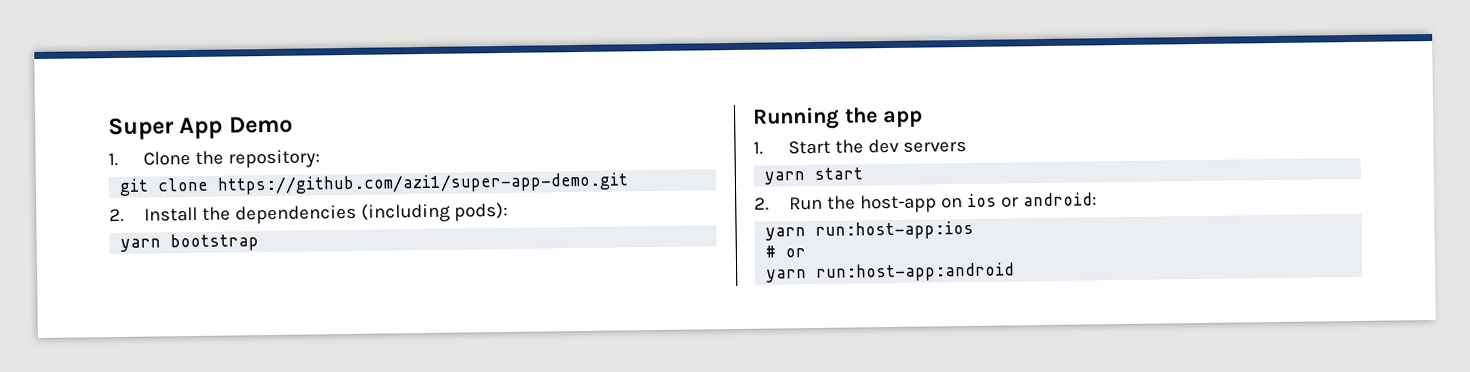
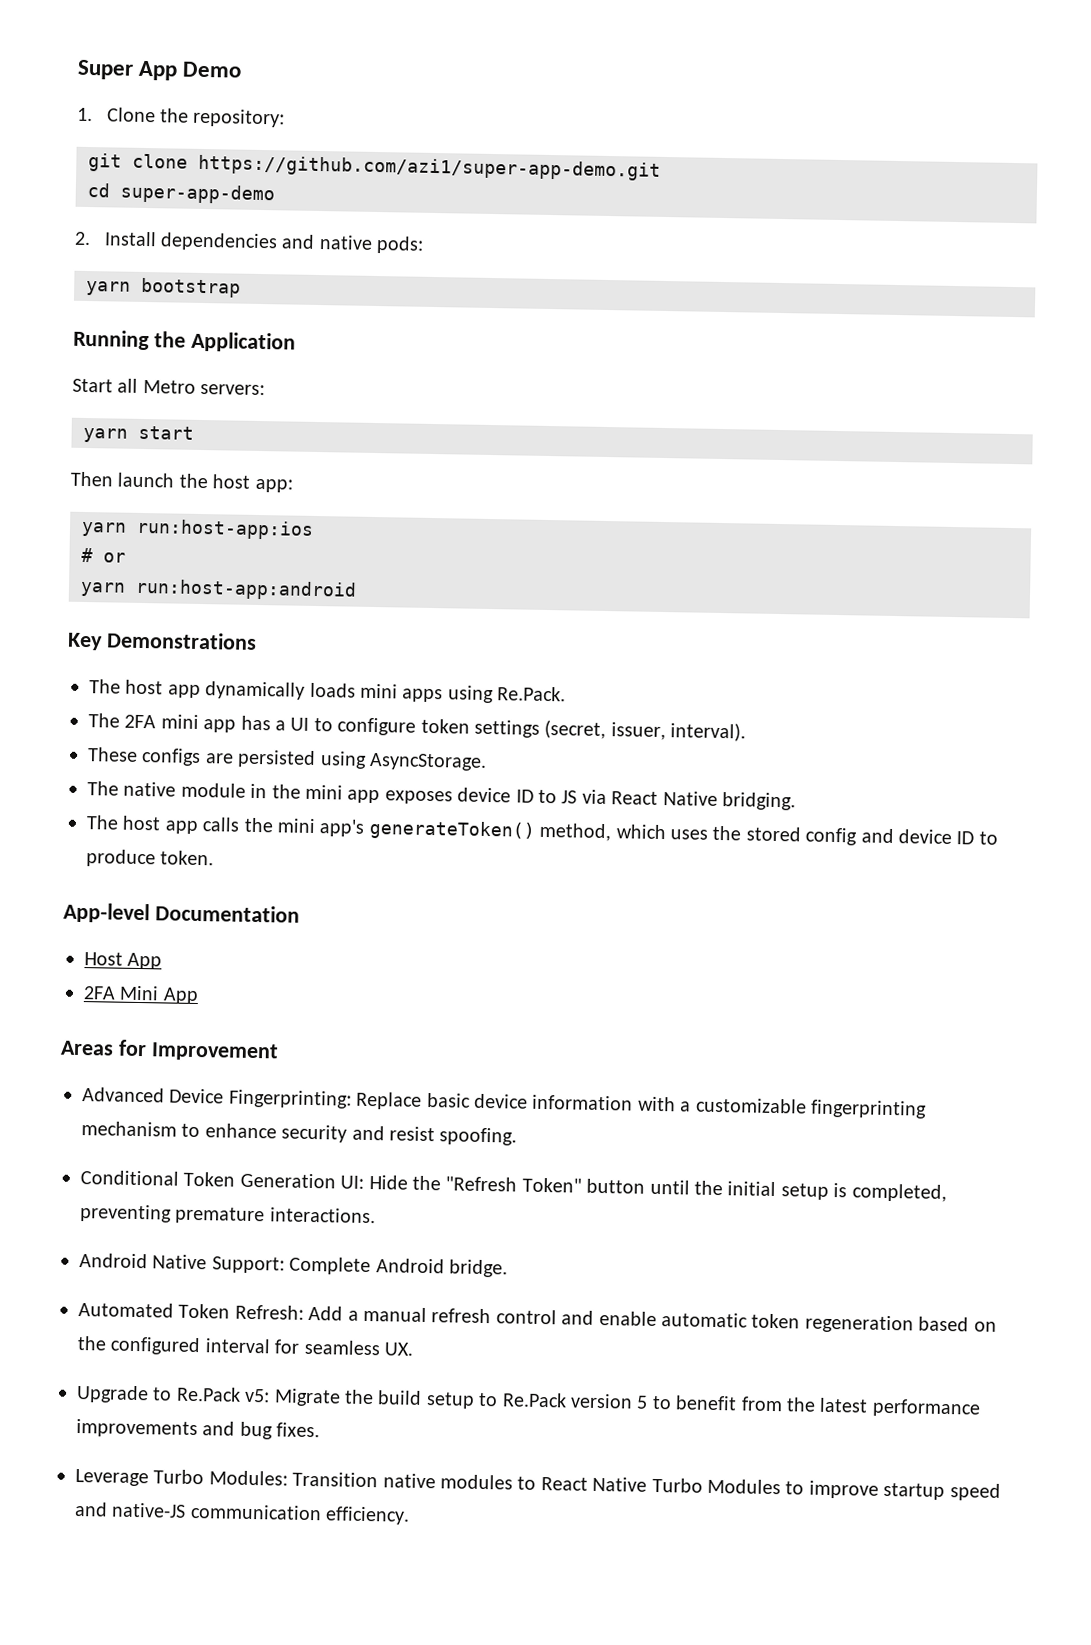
+ cd super-app-demo
- 2. Install the dependencies (including pods):
+ 2. Install dependencies and native pods:
- Running the app
- 1. Start the dev servers
+ Running the Application
+ Start all Metro servers:
  yarn start
- 2. Run the host-app on ios or android:
+ Then launch the host app:
+ Key Demonstrations
+ The host app dynamically loads mini apps using Re.Pack.
+ The 2FA mini app has a UI to configure token settings (secret, issuer, interval).
+ These configs are persisted using AsyncStorage.
+ The native module in the mini app exposes device ID to JS via React Native bridging.
+ The host app calls the mini app's generateToken() method, which uses the stored config and device ID to produce token.
+ App-level Documentation
+ Host App
+ 2FA Mini App
+ Areas for Improvement
+ Advanced Device Fingerprinting: Replace basic device information with a customizable fingerprinting mechanism to enhance security and resist spoofing.
+ Conditional Token Generation UI: Hide the "Refresh Token" button until the initial setup is completed, preventing premature interactions.
+ Android Native Support: Complete Android bridge.
+ Automated Token Refresh: Add a manual refresh control and enable automatic token regeneration based on the configured interval for seamless UX.
+ Upgrade to Re.Pack v5: Migrate the build setup to Re.Pack version 5 to benefit from the latest performance improvements and bug fixes.
+ Leverage Turbo Modules: Transition native modules to React Native Turbo Modules to improve startup speed and native-JS communication efficiency.

